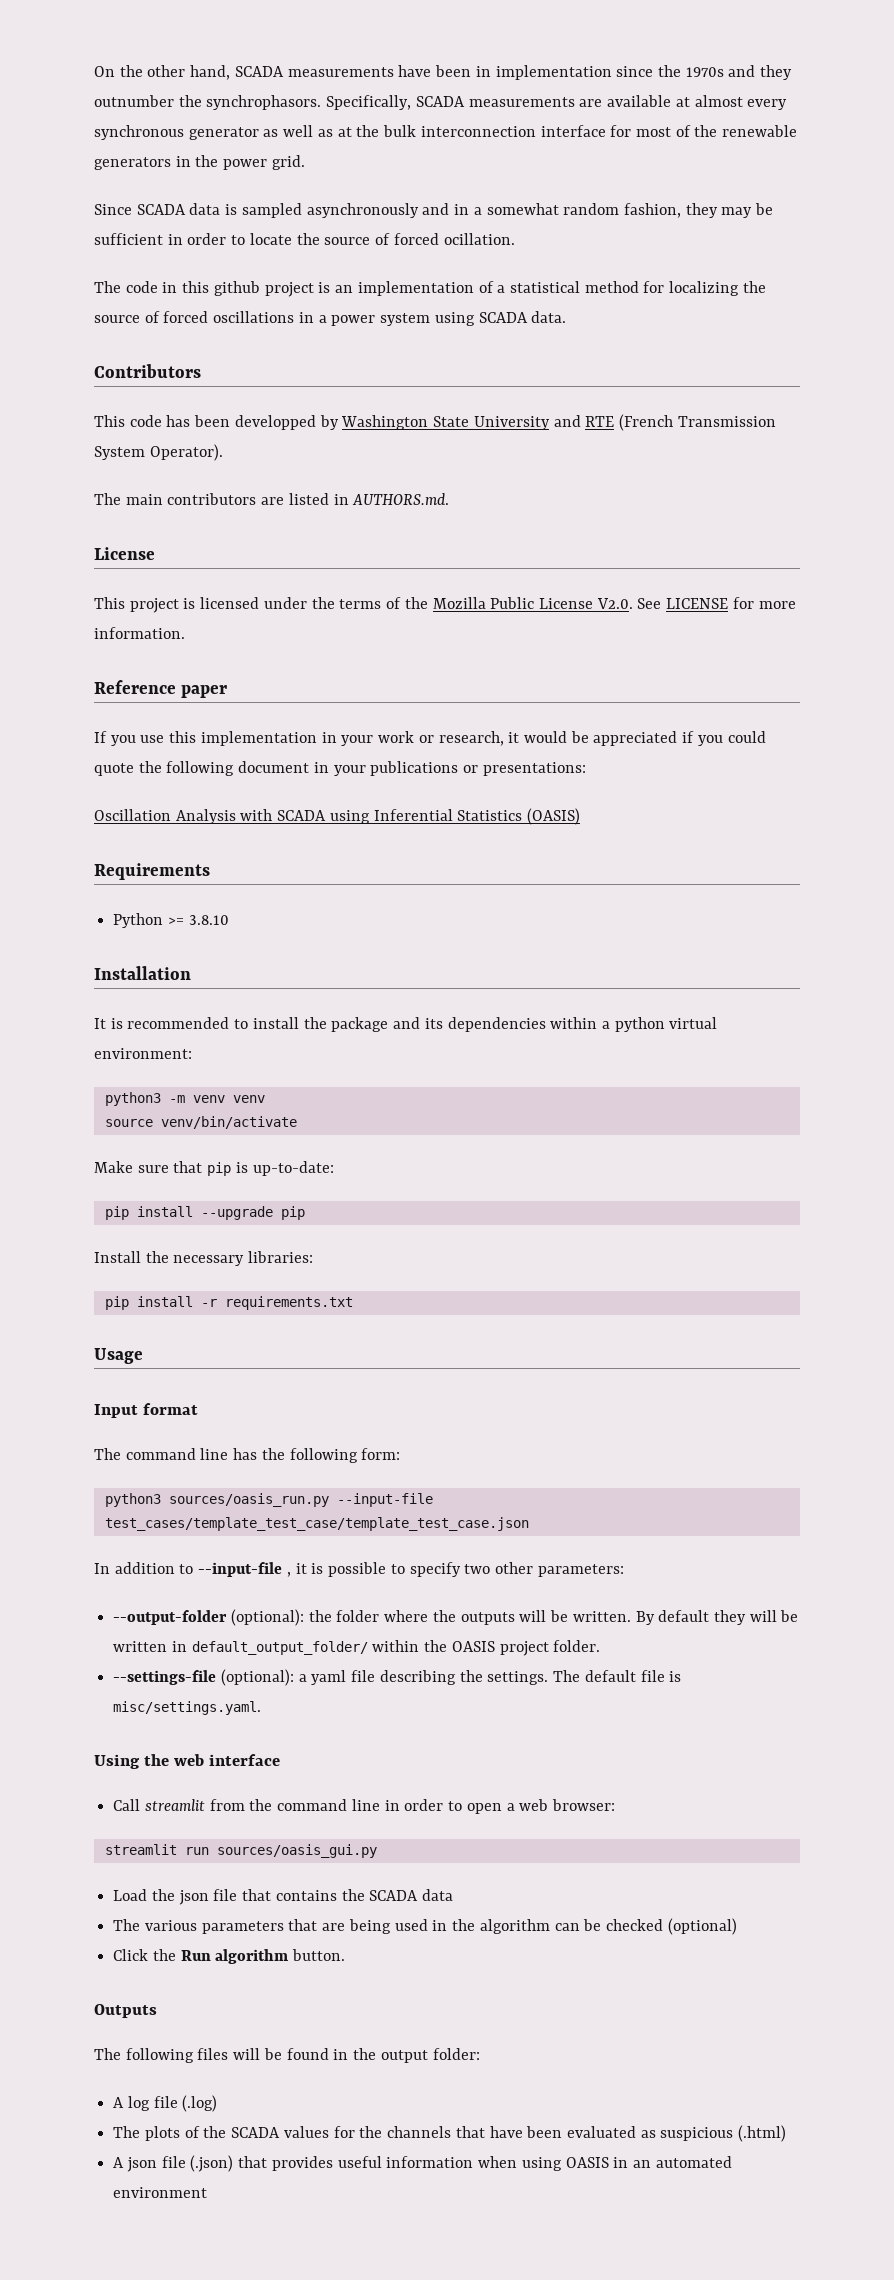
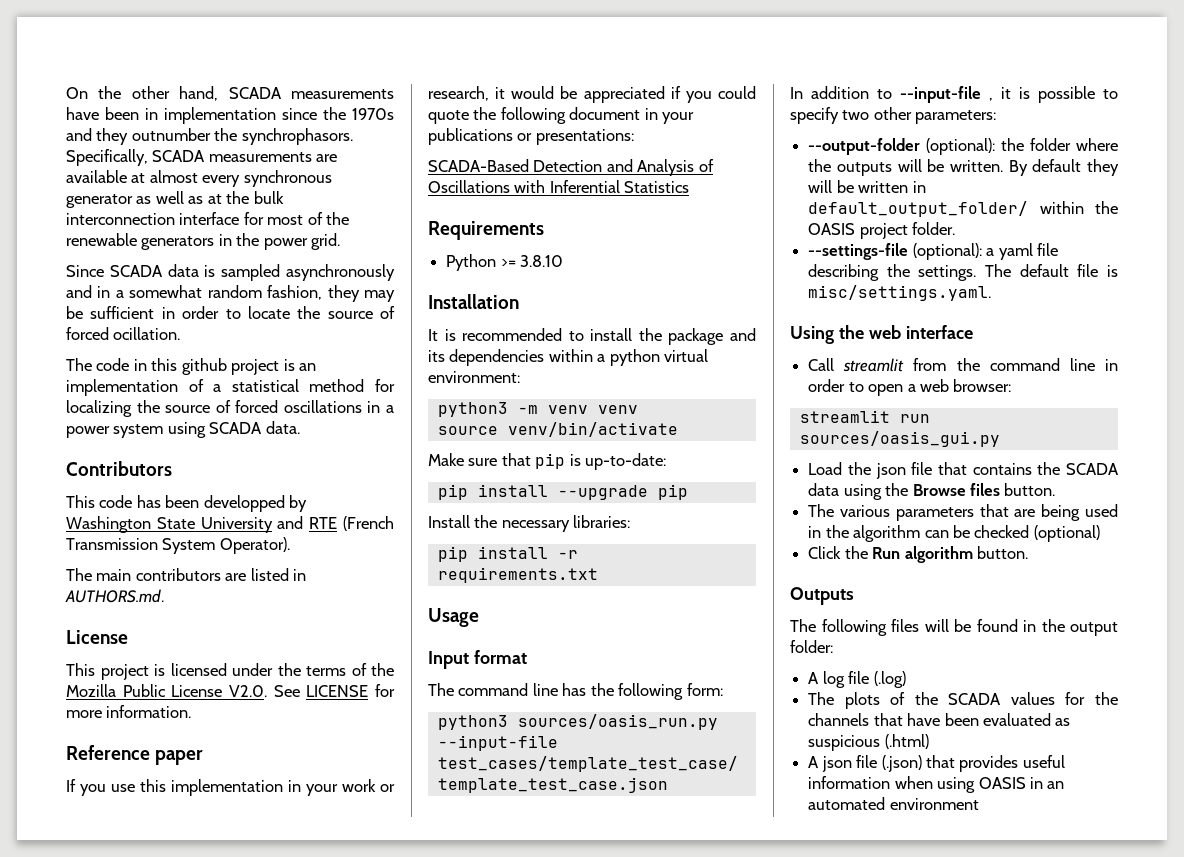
- Oscillation Analysis with SCADA using Inferential Statistics (OASIS)
+ SCADA-Based Detection and Analysis of Oscillations with Inferential Statistics
- Load the json file that contains the SCADA data
+ Load the json file that contains the SCADA data using the Browse files button.

